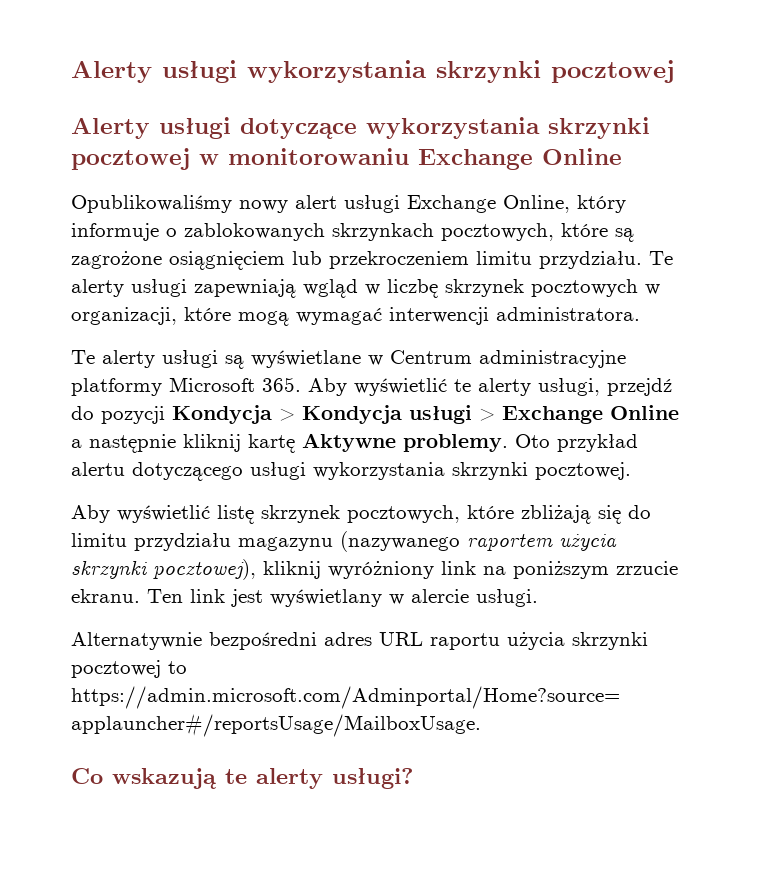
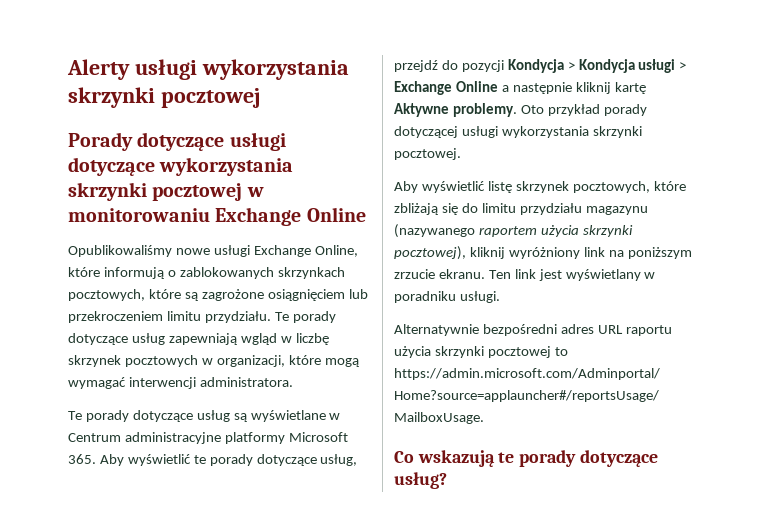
- Alerty usługi dotyczące wykorzystania skrzynki pocztowej w monitorowaniu Exchange Online
+ Porady dotyczące usługi dotyczące wykorzystania skrzynki pocztowej w monitorowaniu Exchange Online
- Opublikowaliśmy nowy alert usługi Exchange Online, który informuje o zablokowanych skrzynkach pocztowych, które są zagrożone osiągnięciem lub przekroczeniem limitu przydziału.
+ Opublikowaliśmy nowe usługi Exchange Online, które informują o zablokowanych skrzynkach pocztowych, które są zagrożone osiągnięciem lub przekroczeniem limitu przydziału.
- Te alerty usługi zapewniają wgląd w liczbę skrzynek pocztowych w organizacji, które mogą wymagać interwencji administratora.
+ Te porady dotyczące usług zapewniają wgląd w liczbę skrzynek pocztowych w organizacji, które mogą wymagać interwencji administratora.
- Te alerty usługi są wyświetlane w Centrum administracyjne platformy Microsoft 365. Aby wyświetlić te alerty usługi, przejdź do pozycji Kondycja > Kondycja usługi > Exchange Online a następnie kliknij kartę Aktywne problemy.
+ Te porady dotyczące usług są wyświetlane w Centrum administracyjne platformy Microsoft 365. Aby wyświetlić te porady dotyczące usług, przejdź do pozycji Kondycja > Kondycja usługi > Exchange Online a następnie kliknij kartę Aktywne problemy.
- Oto przykład alertu dotyczącego usługi wykorzystania skrzynki pocztowej.
+ Oto przykład porady dotyczącej usługi wykorzystania skrzynki pocztowej.
- Ten link jest wyświetlany w alercie usługi.
+ Ten link jest wyświetlany w poradniku usługi.
- Co wskazują te alerty usługi?
+ Co wskazują te porady dotyczące usług?

